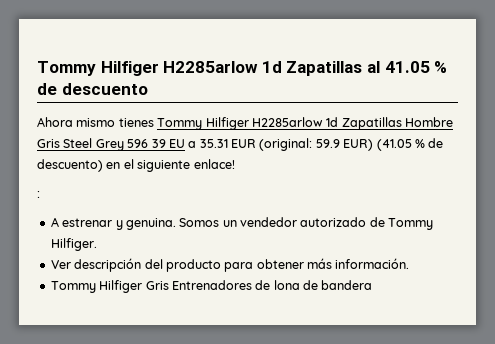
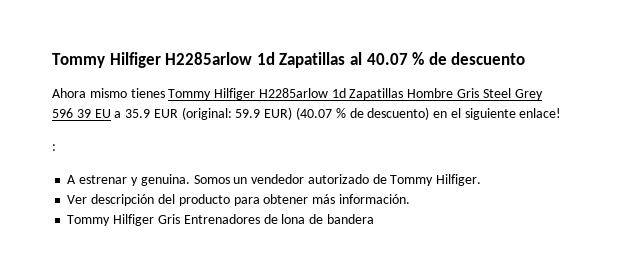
- Tommy Hilfiger H2285arlow 1d Zapatillas al 41.05 % de descuento
+ Tommy Hilfiger H2285arlow 1d Zapatillas al 40.07 % de descuento
- Ahora mismo tienes Tommy Hilfiger H2285arlow 1d Zapatillas Hombre Gris Steel Grey 596 39 EU a 35.31 EUR (original: 59.9 EUR) (41.05 % de descuento) en el siguiente enlace!
+ Ahora mismo tienes Tommy Hilfiger H2285arlow 1d Zapatillas Hombre Gris Steel Grey 596 39 EU a 35.9 EUR (original: 59.9 EUR) (40.07 % de descuento) en el siguiente enlace!

